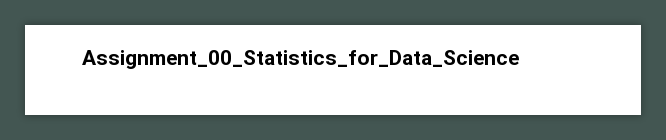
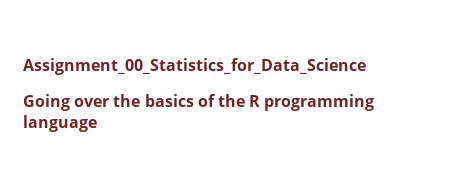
+ Going over the basics of the R programming language

